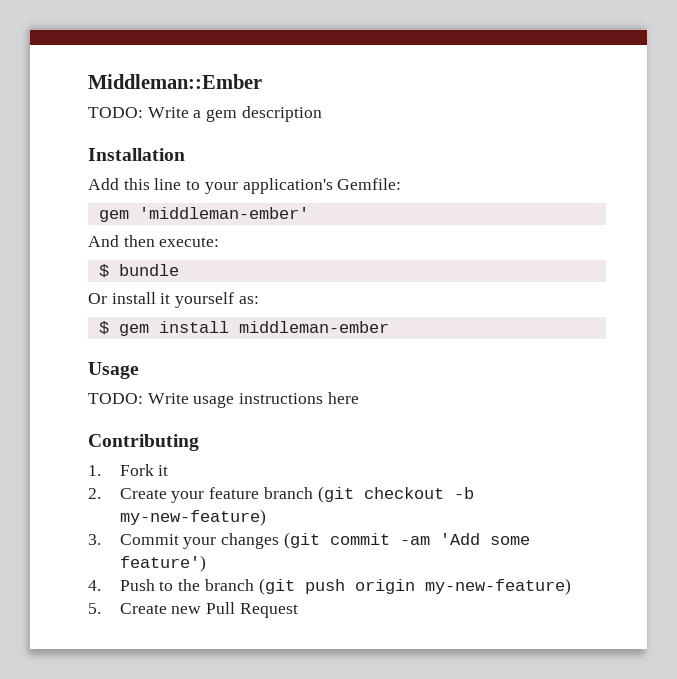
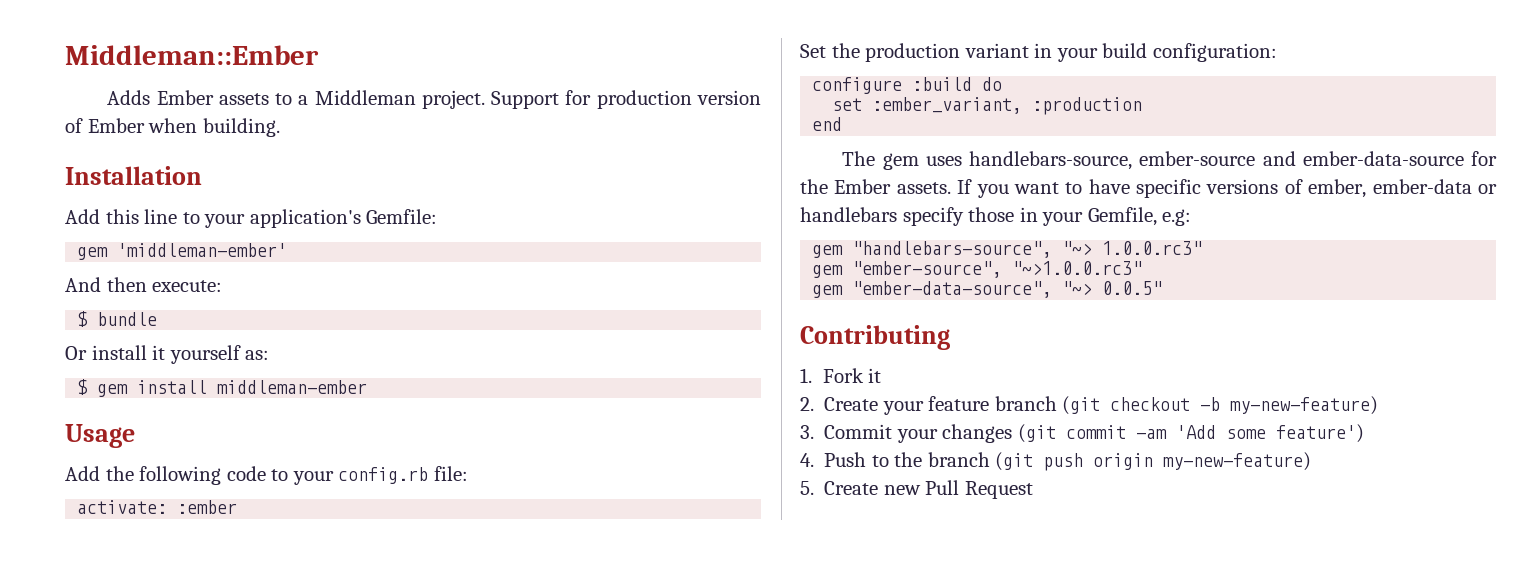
- TODO: Write a gem description
+ Adds Ember assets to a Middleman project. Support for production version of Ember when building.
- TODO: Write usage instructions here
+ Add the following code to your config.rb file:
+ activate: :ember
+ Set the production variant in your build configuration:
+ configure :build do
+ set :ember_variant, :production
+ end
+ The gem uses handlebars-source, ember-source and ember-data-source for the Ember assets. If you want to have specific versions of ember, ember-data or handlebars specify those in your Gemfile, e.g:
+ gem "handlebars-source", "~> 1.0.0.rc3"
+ gem "ember-source", "~>1.0.0.rc3"
+ gem "ember-data-source", "~> 0.0.5"

